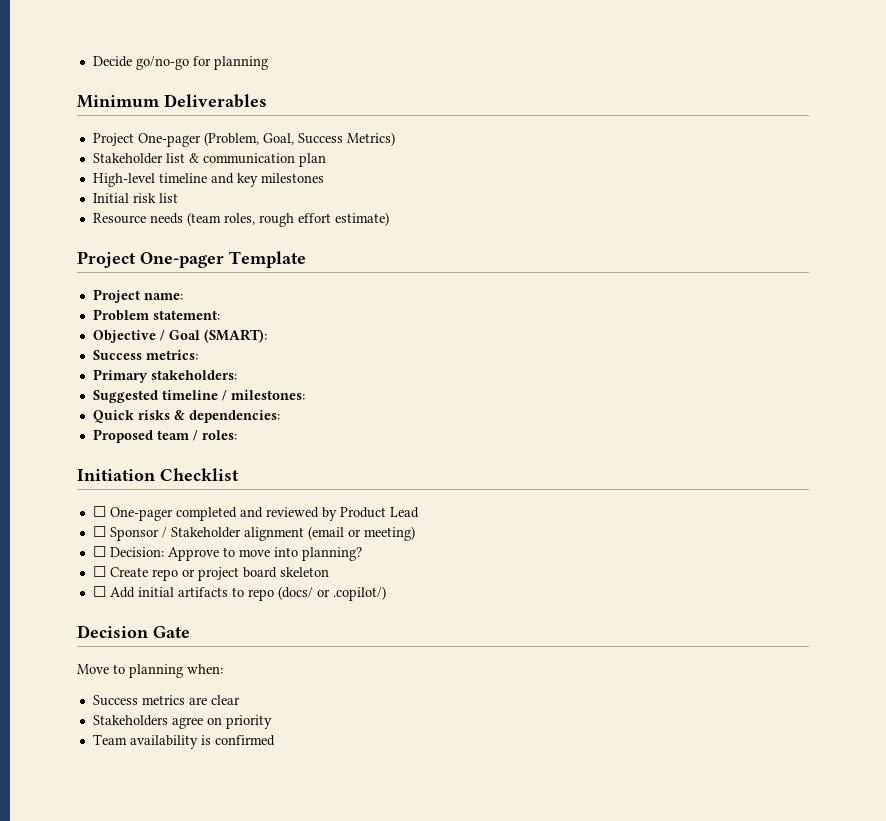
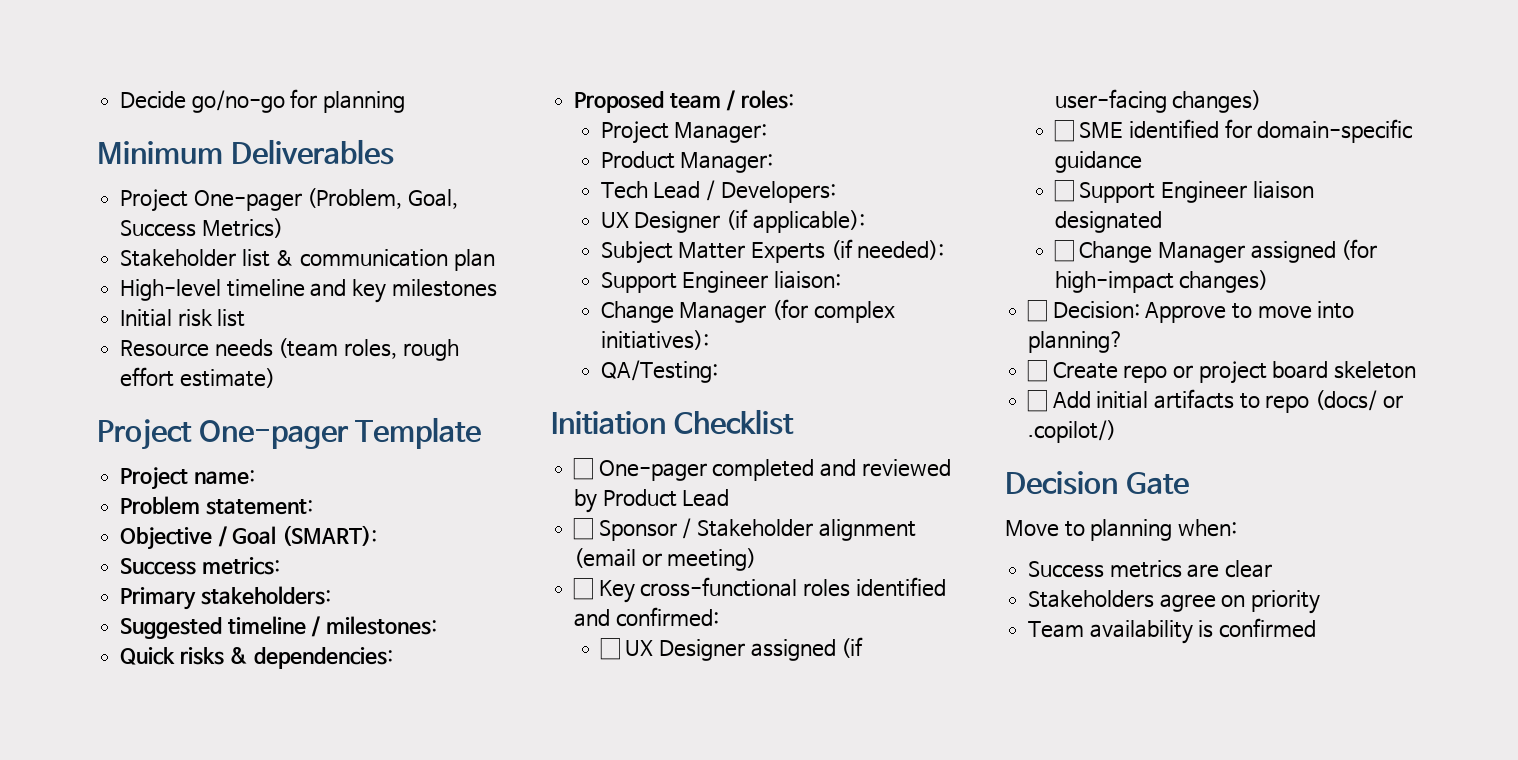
+ Project Manager:
+ Product Manager:
+ Tech Lead / Developers:
+ UX Designer (if applicable):
+ Subject Matter Experts (if needed):
+ Support Engineer liaison:
+ Change Manager (for complex initiatives):
+ QA/Testing:
+ ☐ Key cross-functional roles identified and confirmed:
+ ☐ UX Designer assigned (if user-facing changes)
+ ☐ SME identified for domain-specific guidance
+ ☐ Support Engineer liaison designated
+ ☐ Change Manager assigned (for high-impact changes)

